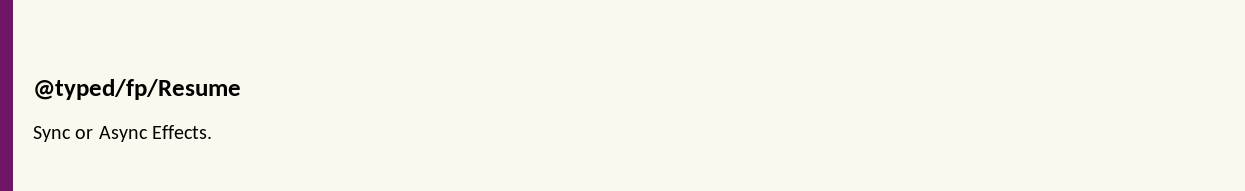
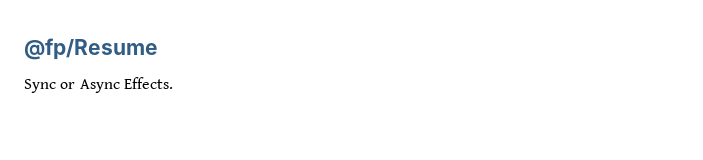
- @typed/fp/Resume
+ @fp/Resume

